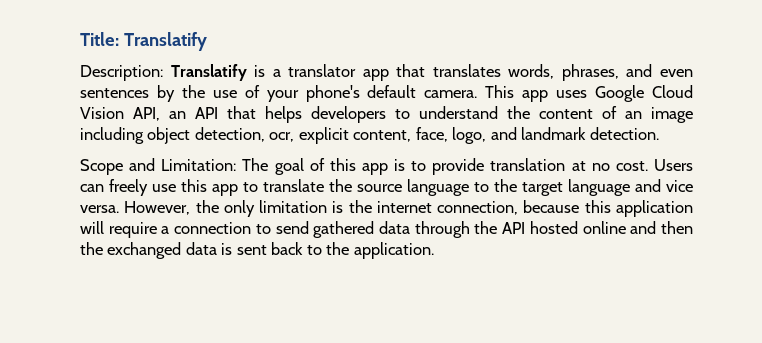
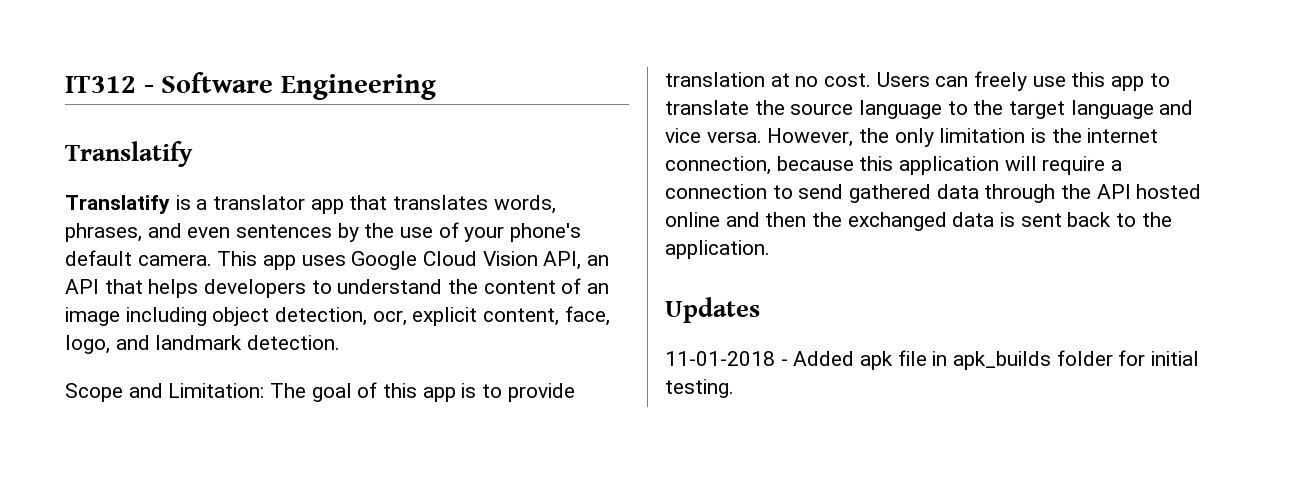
- Title: Translatify
+ IT312 - Software Engineering
+ Translatify
- Description: Translatify is a translator app that translates words, phrases, and even sentences by the use of your phone's default camera.
+ Translatify is a translator app that translates words, phrases, and even sentences by the use of your phone's default camera.
+ Updates
+ 11-01-2018 - Added apk file in apk_builds folder for initial testing.

